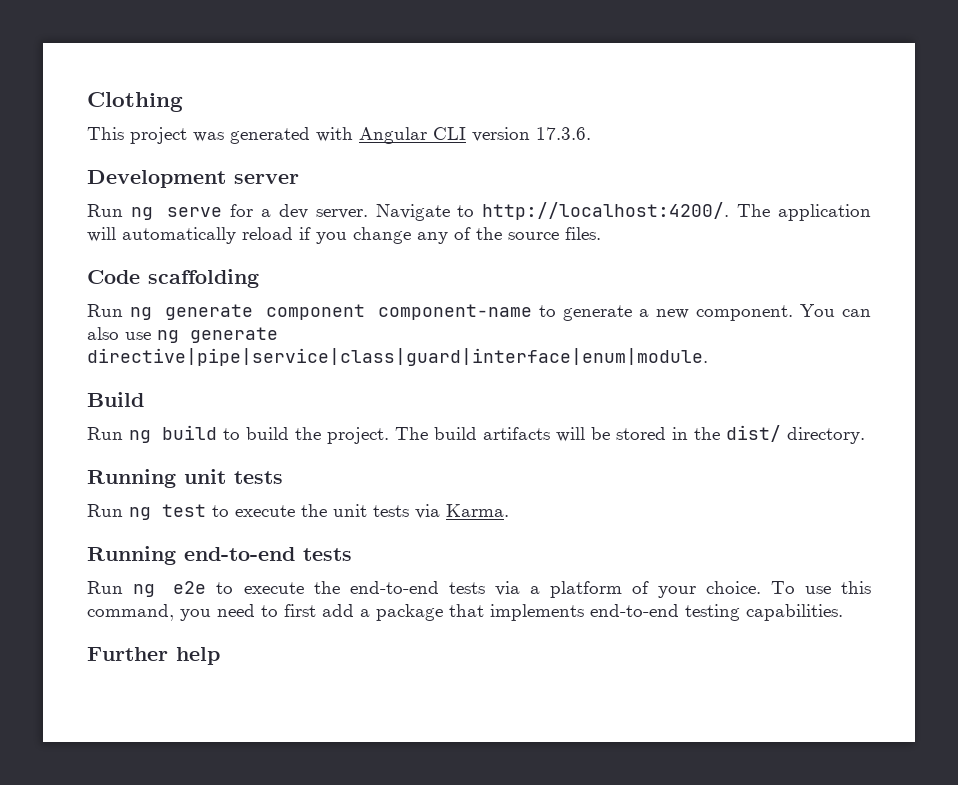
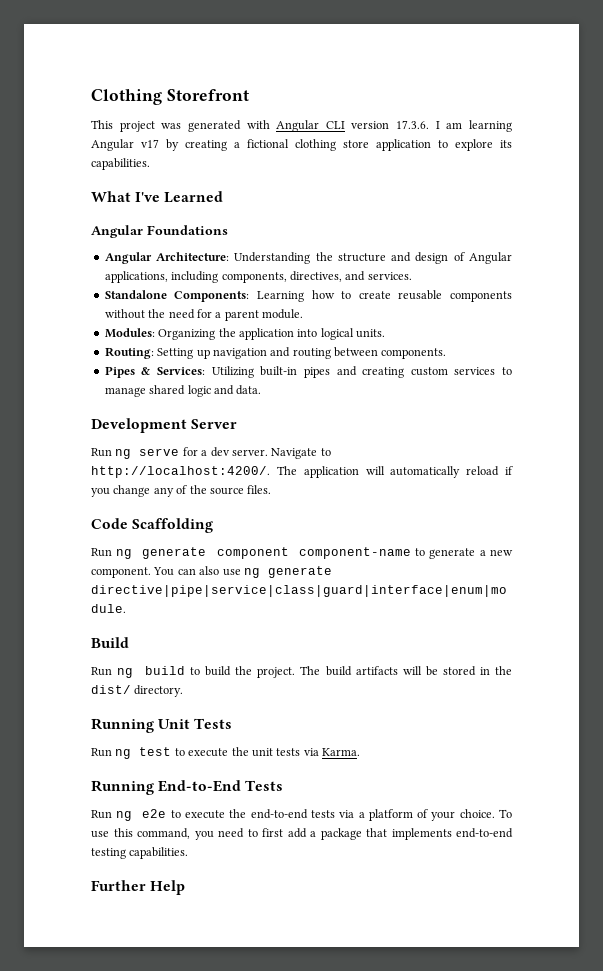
- Clothing
+ Clothing Storefront
- This project was generated with Angular CLI version 17.3.6.
+ This project was generated with Angular CLI version 17.3.6. I am learning Angular v17 by creating a fictional clothing store application to explore its capabilities.
+ What I've Learned
+ Angular Foundations
+ Angular Architecture: Understanding the structure and design of Angular applications, including components, directives, and services.
+ Standalone Components: Learning how to create reusable components without the need for a parent module.
+ Modules: Organizing the application into logical units.
+ Routing: Setting up navigation and routing between components.
+ Pipes & Services: Utilizing built-in pipes and creating custom services to manage shared logic and data.
- Development server
+ Development Server
- Code scaffolding
+ Code Scaffolding
- Running unit tests
+ Running Unit Tests
- Running end-to-end tests
+ Running End-to-End Tests
- Further help
+ Further Help

